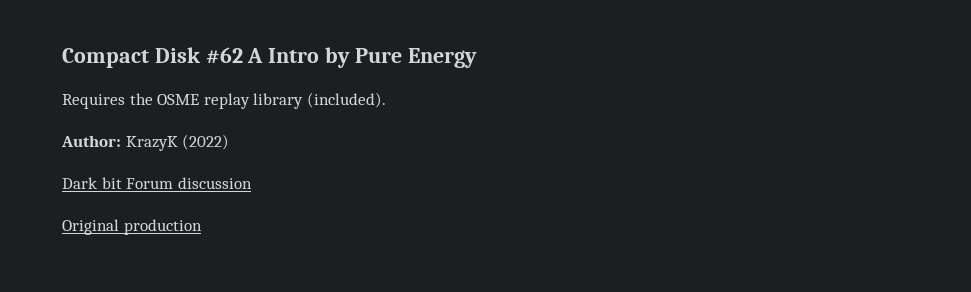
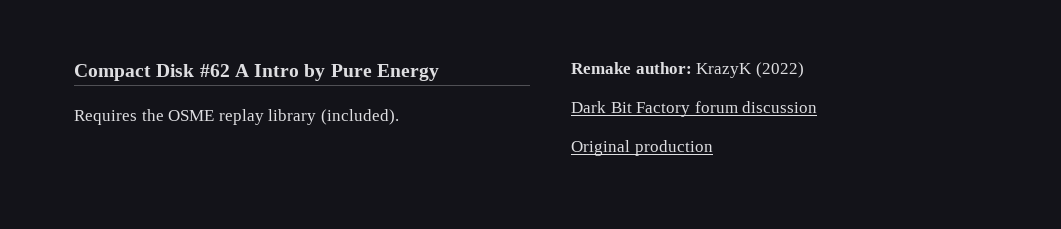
- Author: KrazyK (2022)
+ Remake author: KrazyK (2022)
- Dark bit Forum discussion
+ Dark Bit Factory forum discussion

